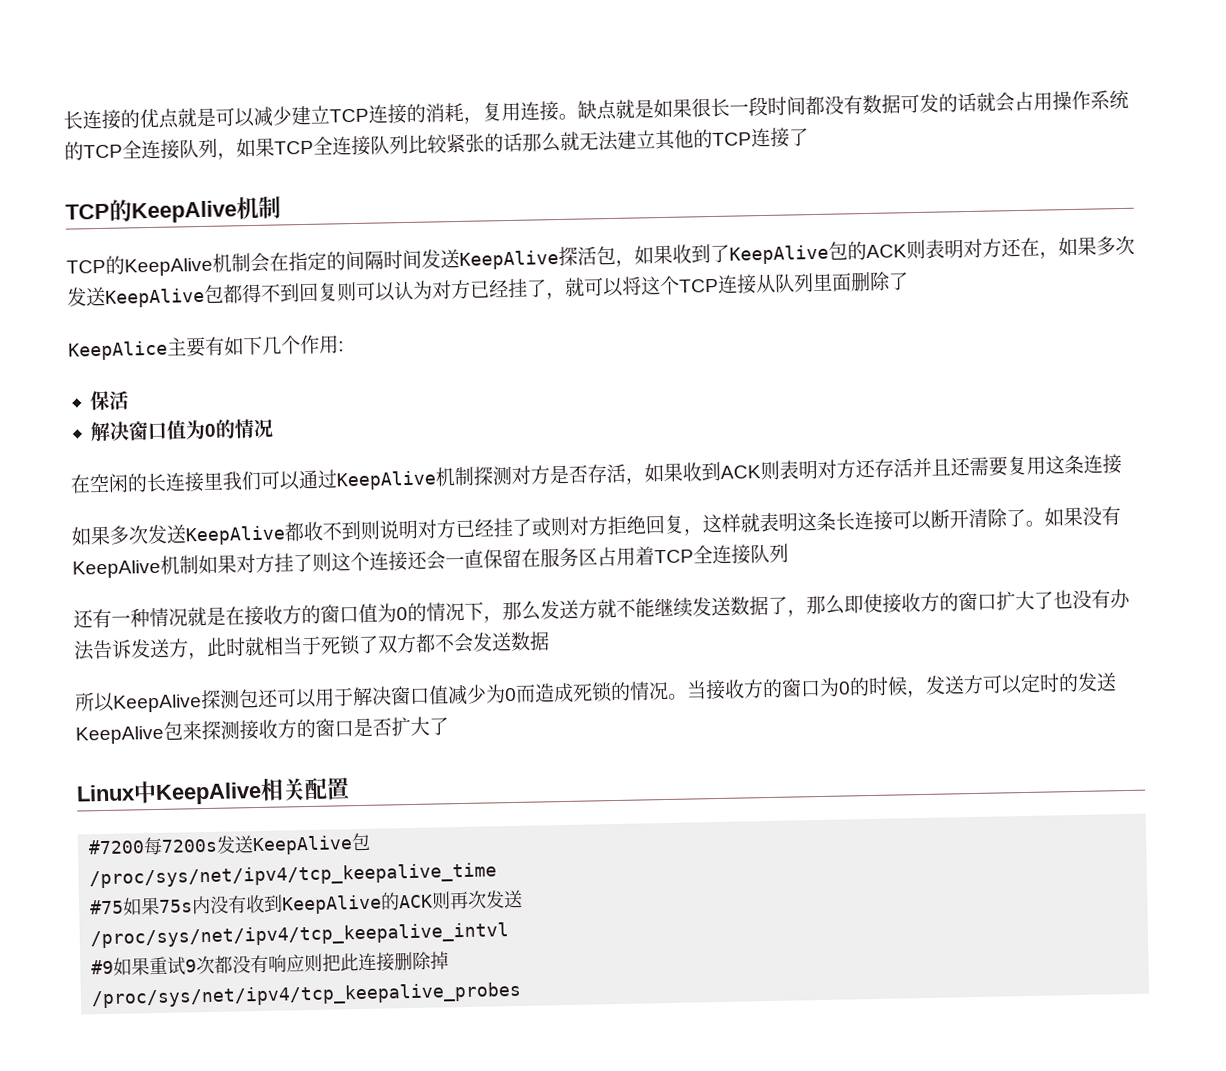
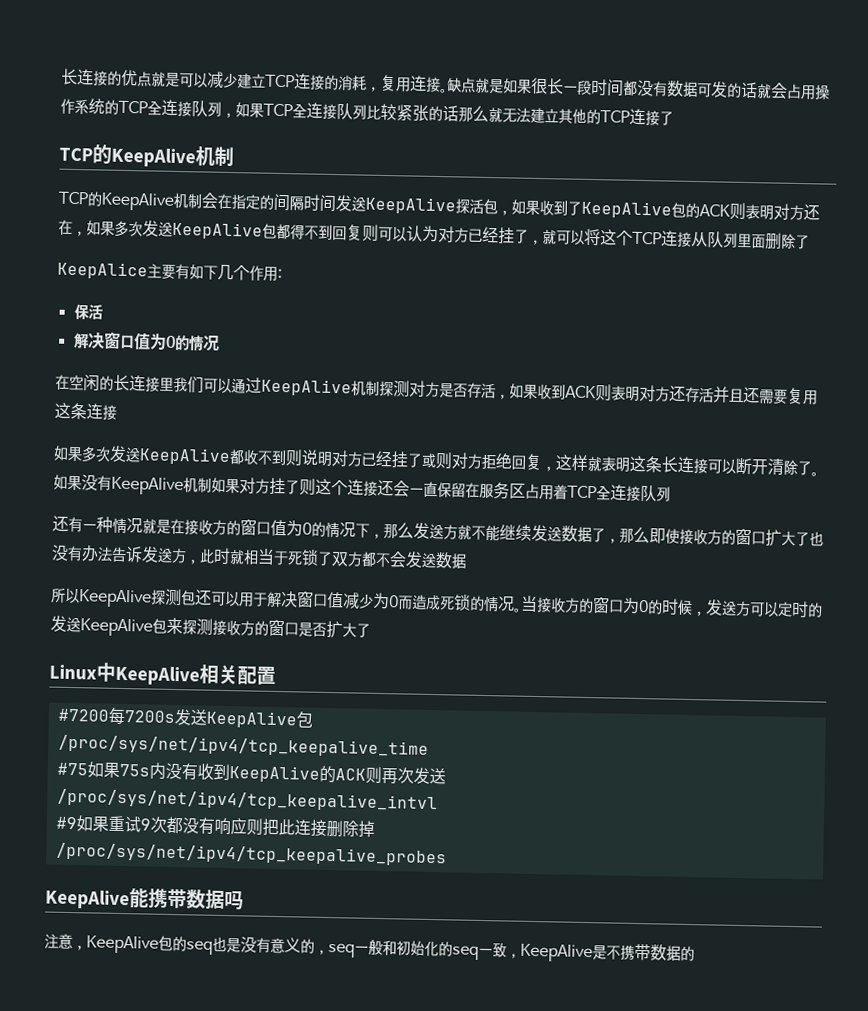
+ KeepAlive能携带数据吗
+ 注意，KeepAlive包的seq也是没有意义的，seq一般和初始化的seq一致，KeepAlive是不携带数据的

